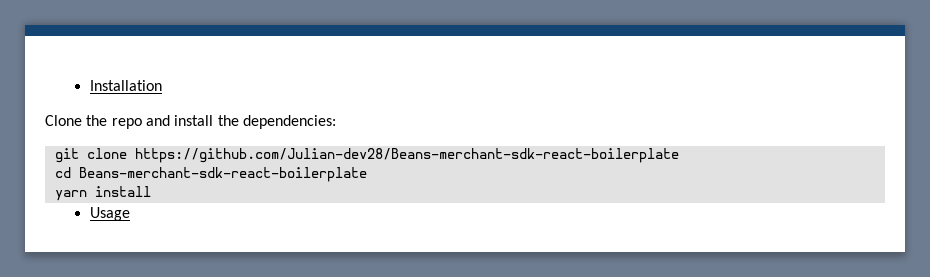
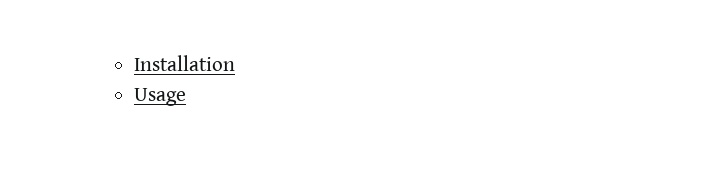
- Clone the repo and install the dependencies:
- git clone https://github.com/Julian-dev28/Beans-merchant-sdk-react-boilerplate
- cd Beans-merchant-sdk-react-boilerplate
- yarn install

